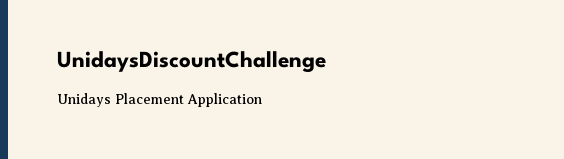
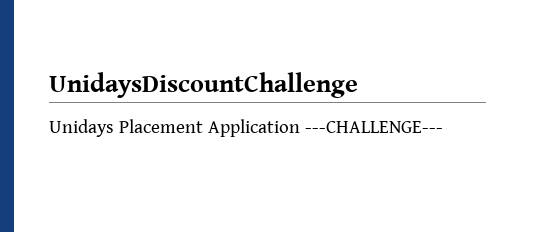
- Unidays Placement Application
+ Unidays Placement Application ---CHALLENGE---

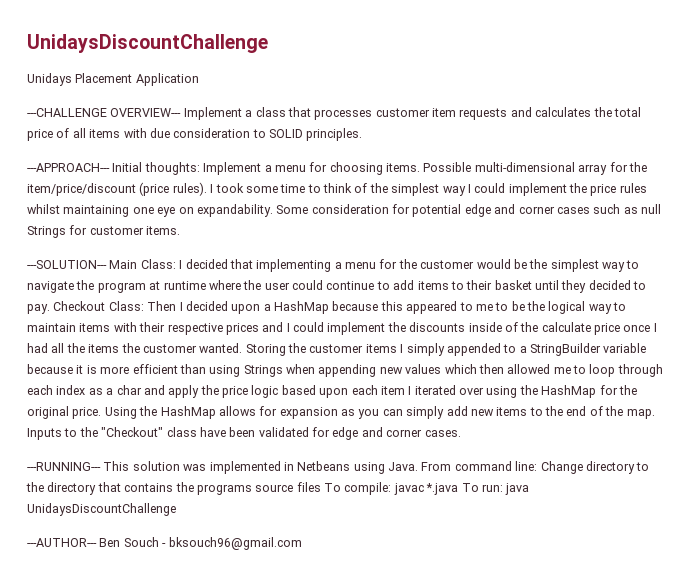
- Unidays Placement Application ---CHALLENGE---
+ Unidays Placement Application
+ ---CHALLENGE OVERVIEW--- Implement a class that processes customer item requests and calculates the total price of all items with due consideration to SOLID principles.
+ ---APPROACH--- Initial thoughts: Implement a menu for choosing items. Possible multi-dimensional array for the item/price/discount (price rules). I took some time to think of the simplest way I could implement the price rules whilst maintaining one eye on expandability. Some consideration for potential edge and corner cases such as null Strings for customer items.
+ ---SOLUTION--- Main Class: I decided that implementing a menu for the customer would be the simplest way to navigate the program at runtime where the user could continue to add items to their basket until they decided to pay. Checkout Class: Then I decided upon a HashMap because this appeared to me to be the logical way to maintain items with their respective prices and I could implement the discounts inside of the calculate price once I had all the items the customer wanted. Storing the customer items I simply appended to a StringBuilder variable because it is more efficient than using Strings when appending new values which then allowed me to loop through each index as a char and apply the price logic based upon each item I iterated over using the HashMap for the original price. Using the HashMap allows for expansion as you can simply add new items to the end of the map. Inputs to the "Checkout" class have been validated for edge and corner cases.
+ ---RUNNING--- This solution was implemented in Netbeans using Java. From command line: Change directory to the directory that contains the programs source files To compile: javac *.java To run: java UnidaysDiscountChallenge
+ ---AUTHOR--- Ben Souch - bksouch96@gmail.com

